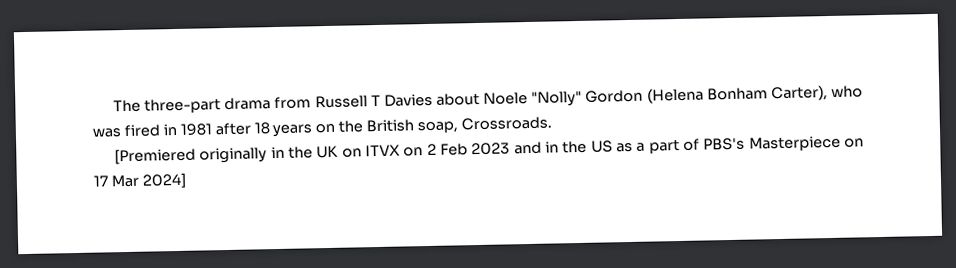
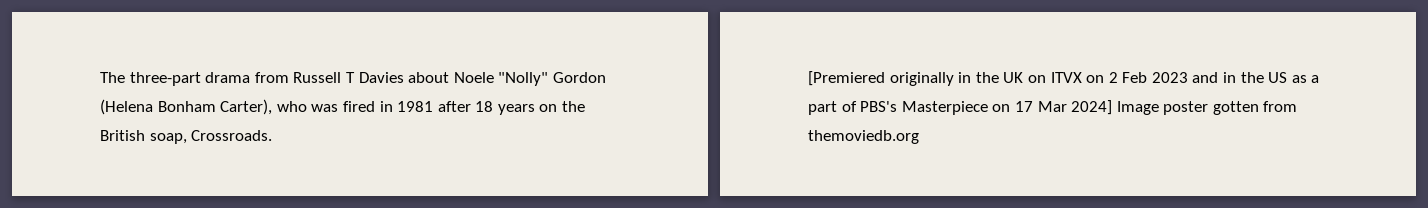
- [Premiered originally in the UK on ITVX on 2 Feb 2023 and in the US as a part of PBS's Masterpiece on 17 Mar 2024]
+ [Premiered originally in the UK on ITVX on 2 Feb 2023 and in the US as a part of PBS's Masterpiece on 17 Mar 2024] Image poster gotten from themoviedb.org

